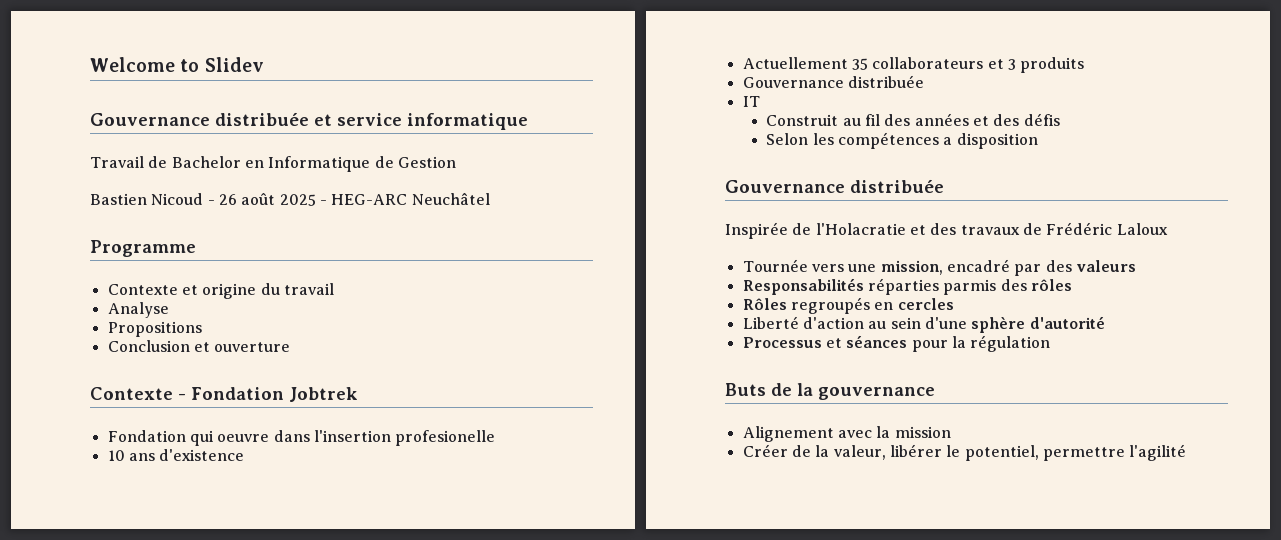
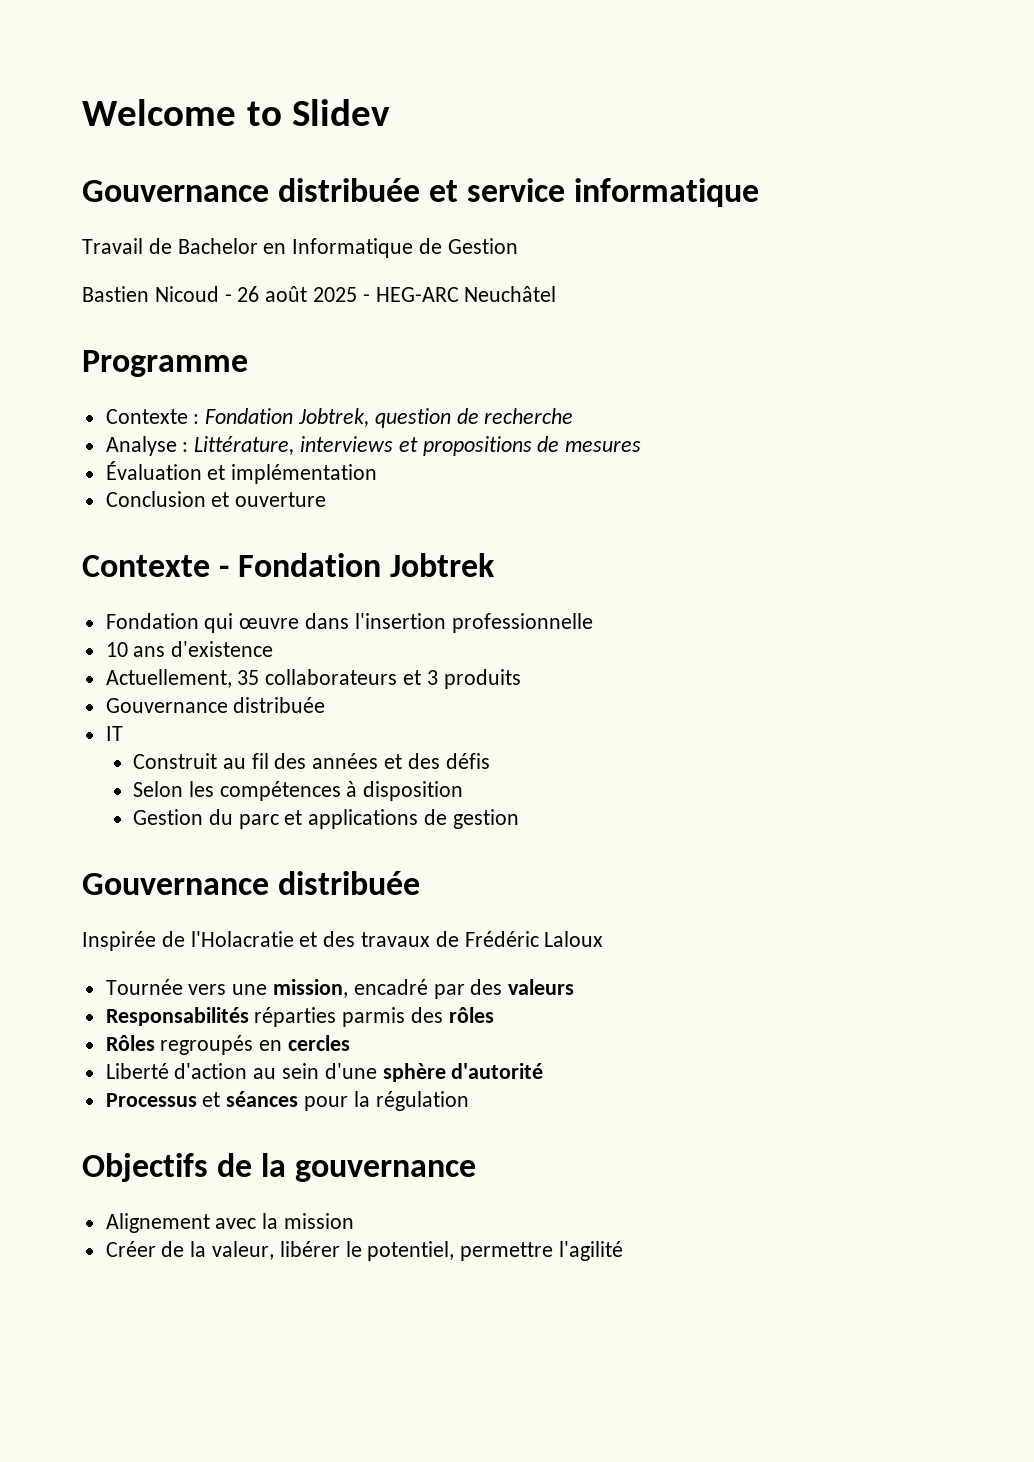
- Contexte et origine du travail
- Analyse
- Propositions
+ Contexte : Fondation Jobtrek, question de recherche
+ Analyse : Littérature, interviews et propositions de mesures
+ Évaluation et implémentation
- Fondation qui oeuvre dans l'insertion profesionelle
+ Fondation qui œuvre dans l'insertion professionnelle
- Actuellement 35 collaborateurs et 3 produits
+ Actuellement, 35 collaborateurs et 3 produits
- Selon les compétences a disposition
+ Selon les compétences à disposition
+ Gestion du parc et applications de gestion
- Buts de la gouvernance
+ Objectifs de la gouvernance

